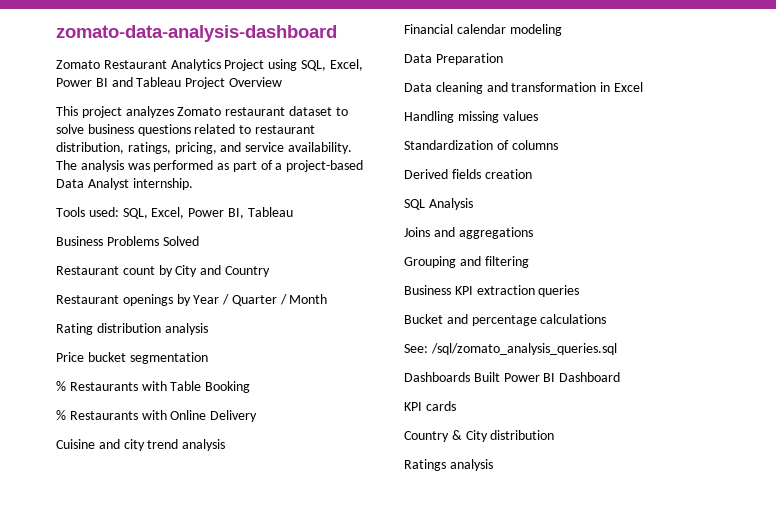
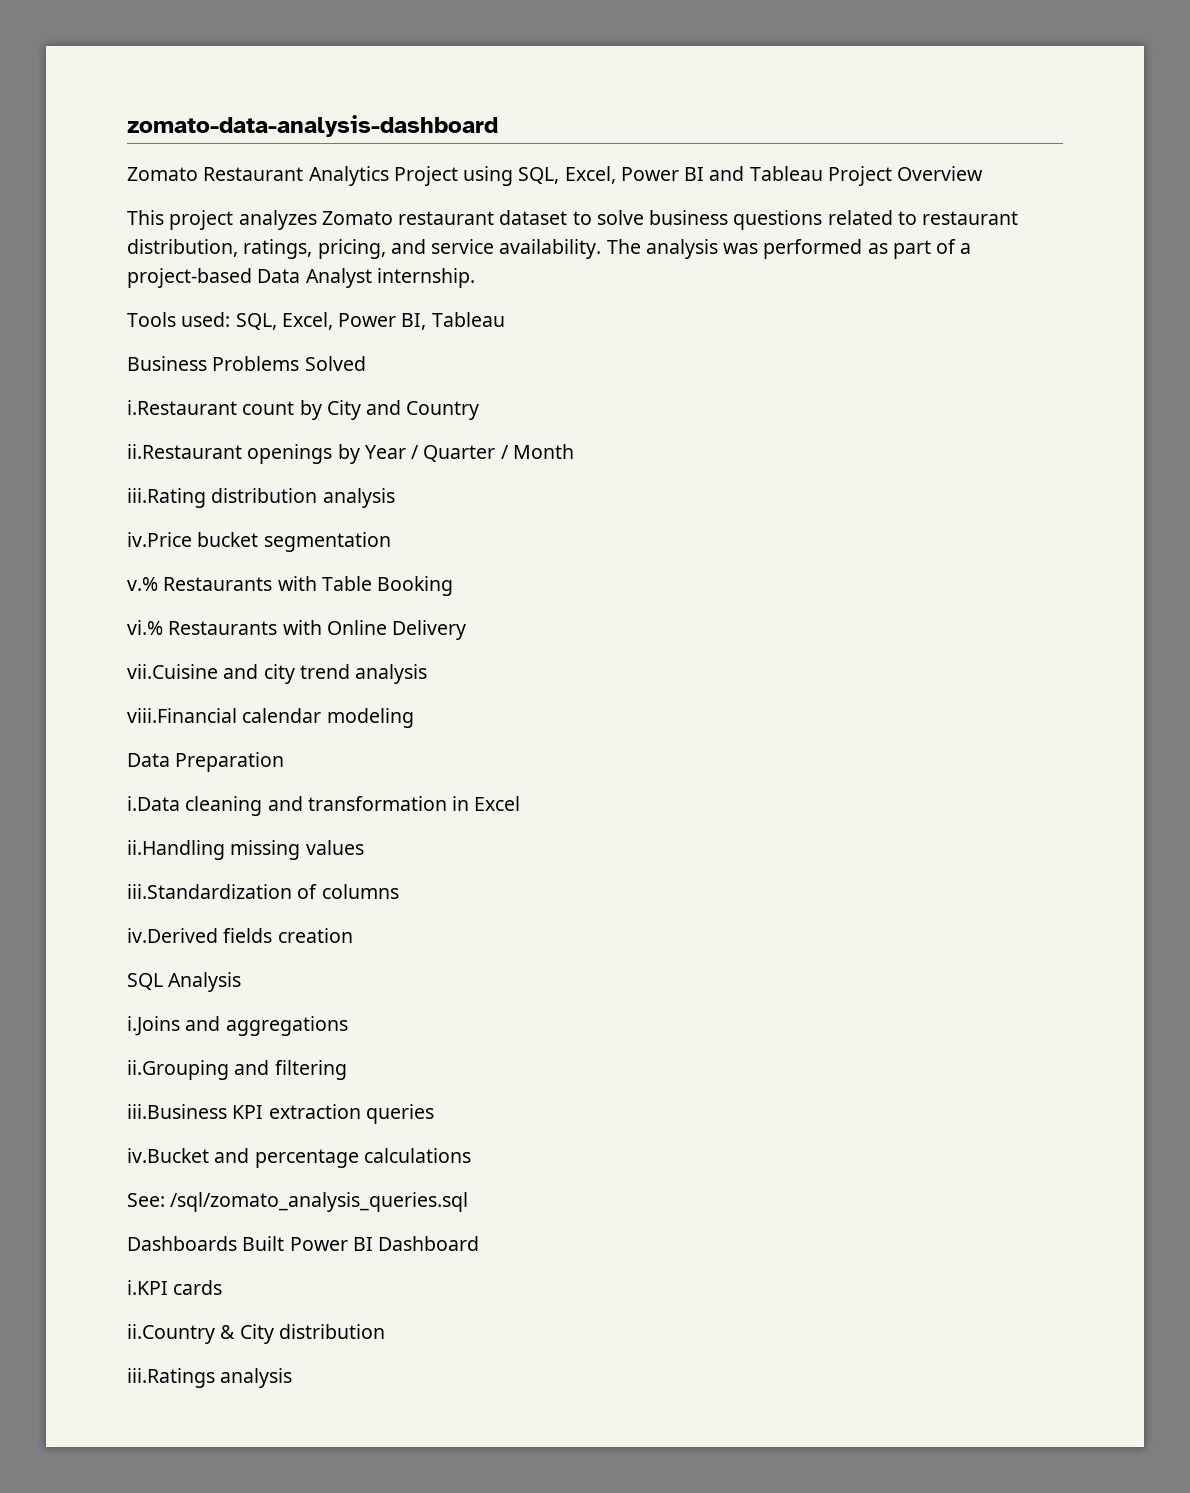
- Restaurant count by City and Country
+ i.Restaurant count by City and Country
- Restaurant openings by Year / Quarter / Month
+ ii.Restaurant openings by Year / Quarter / Month
- Rating distribution analysis
+ iii.Rating distribution analysis
- Price bucket segmentation
+ iv.Price bucket segmentation
- % Restaurants with Table Booking
+ v.% Restaurants with Table Booking
- % Restaurants with Online Delivery
+ vi.% Restaurants with Online Delivery
- Cuisine and city trend analysis
+ vii.Cuisine and city trend analysis
- Financial calendar modeling
+ viii.Financial calendar modeling
- Data cleaning and transformation in Excel
+ i.Data cleaning and transformation in Excel
- Handling missing values
+ ii.Handling missing values
- Standardization of columns
+ iii.Standardization of columns
- Derived fields creation
+ iv.Derived fields creation
- Joins and aggregations
+ i.Joins and aggregations
- Grouping and filtering
+ ii.Grouping and filtering
- Business KPI extraction queries
+ iii.Business KPI extraction queries
- Bucket and percentage calculations
+ iv.Bucket and percentage calculations
- KPI cards
+ i.KPI cards
- Country & City distribution
+ ii.Country & City distribution
- Ratings analysis
+ iii.Ratings analysis

